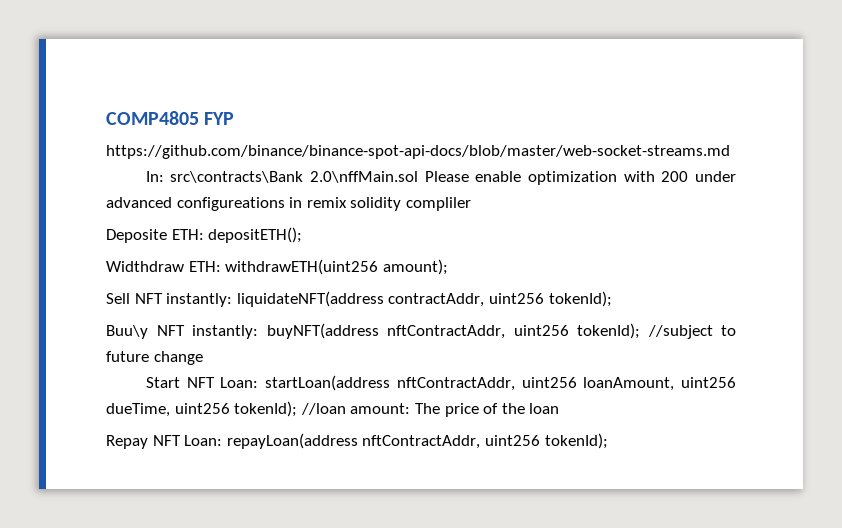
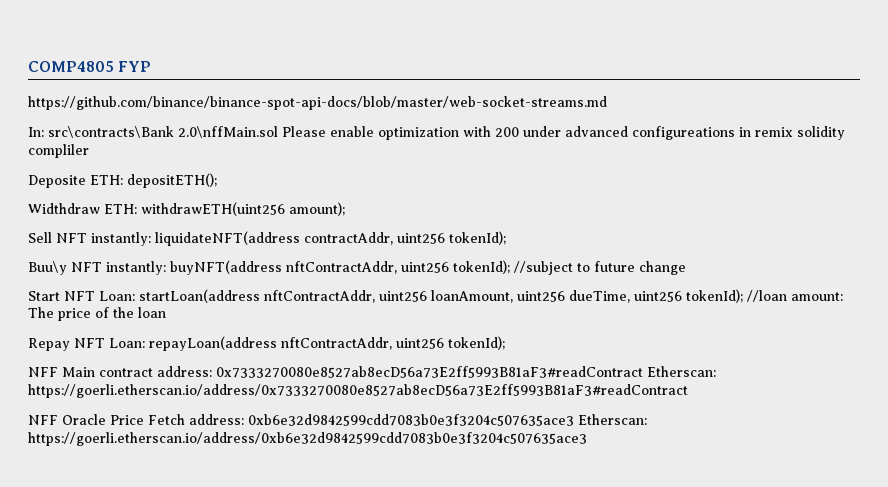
+ NFF Main contract address: 0x7333270080e8527ab8ecD56a73E2ff5993B81aF3#readContract Etherscan: https://goerli.etherscan.io/address/0x7333270080e8527ab8ecD56a73E2ff5993B81aF3#readContract
+ NFF Oracle Price Fetch address: 0xb6e32d9842599cdd7083b0e3f3204c507635ace3 Etherscan: https://goerli.etherscan.io/address/0xb6e32d9842599cdd7083b0e3f3204c507635ace3

